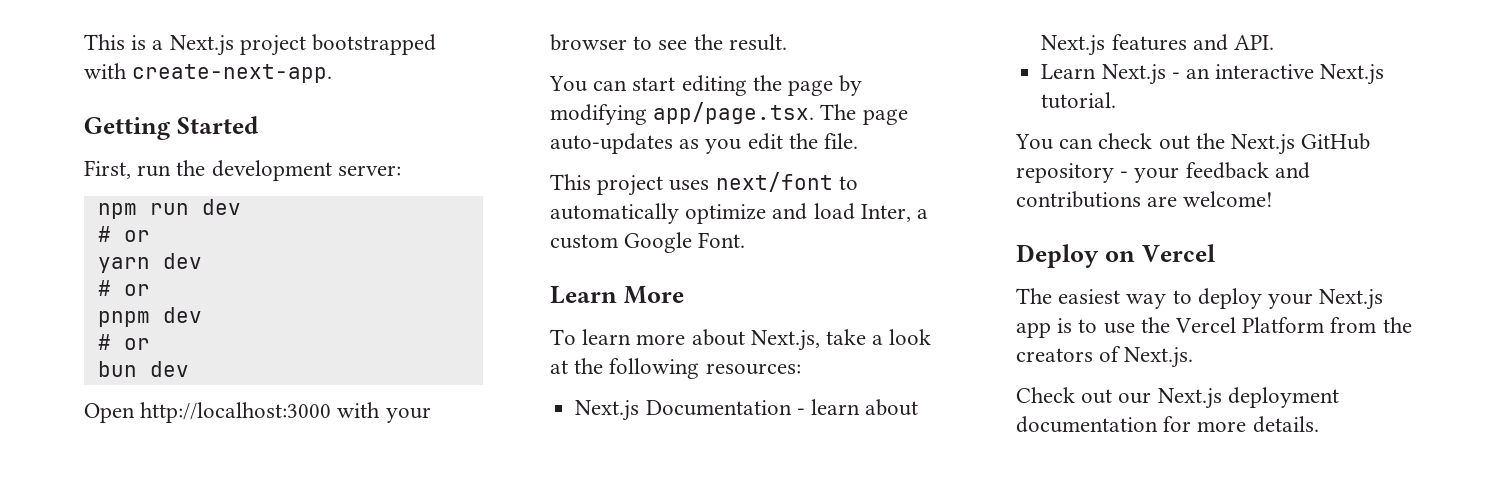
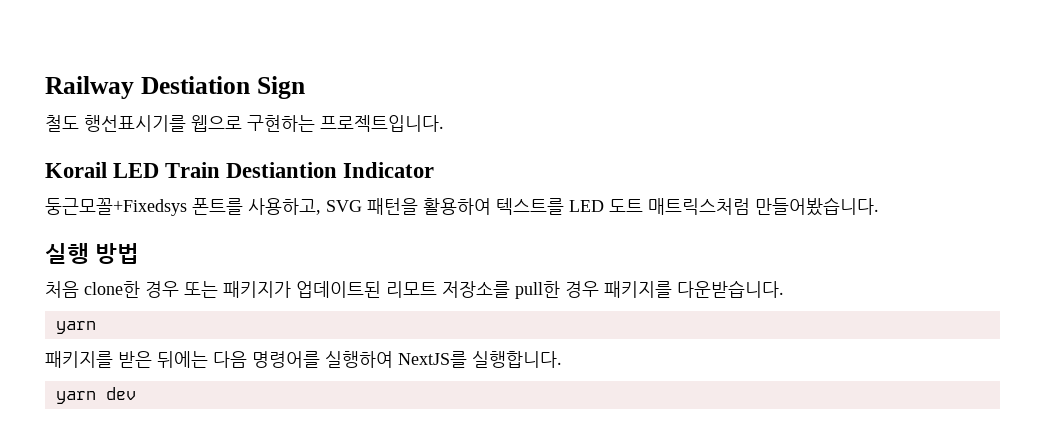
- This is a Next.js project bootstrapped with create-next-app.
- Getting Started
- First, run the development server:
- npm run dev
- # or
+ Railway Destiation Sign
+ 철도 행선표시기를 웹으로 구현하는 프로젝트입니다.
+ Korail LED Train Destiantion Indicator
+ 둥근모꼴+Fixedsys 폰트를 사용하고, SVG 패턴을 활용하여 텍스트를 LED 도트 매트릭스처럼 만들어봤습니다.
+ 실행 방법
+ 처음 clone한 경우 또는 패키지가 업데이트된 리모트 저장소를 pull한 경우 패키지를 다운받습니다.
+ yarn
+ 패키지를 받은 뒤에는 다음 명령어를 실행하여 NextJS를 실행합니다.
  yarn dev
- # or
- pnpm dev
- # or
- bun dev
- Open http://localhost:3000 with your browser to see the result.
- You can start editing the page by modifying app/page.tsx. The page auto-updates as you edit the file.
- This project uses next/font to automatically optimize and load Inter, a custom Google Font.
- Learn More
- To learn more about Next.js, take a look at the following resources:
- Next.js Documentation - learn about Next.js features and API.
- Learn Next.js - an interactive Next.js tutorial.
- You can check out the Next.js GitHub repository - your feedback and contributions are welcome!
- Deploy on Vercel
- The easiest way to deploy your Next.js app is to use the Vercel Platform from the creators of Next.js.
- Check out our Next.js deployment documentation for more details.

